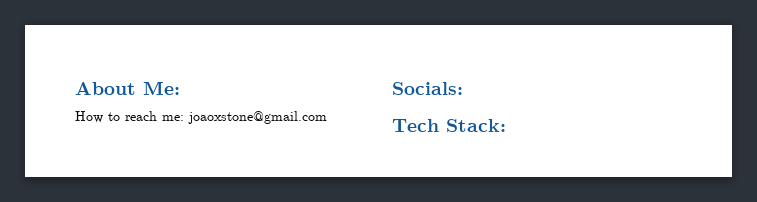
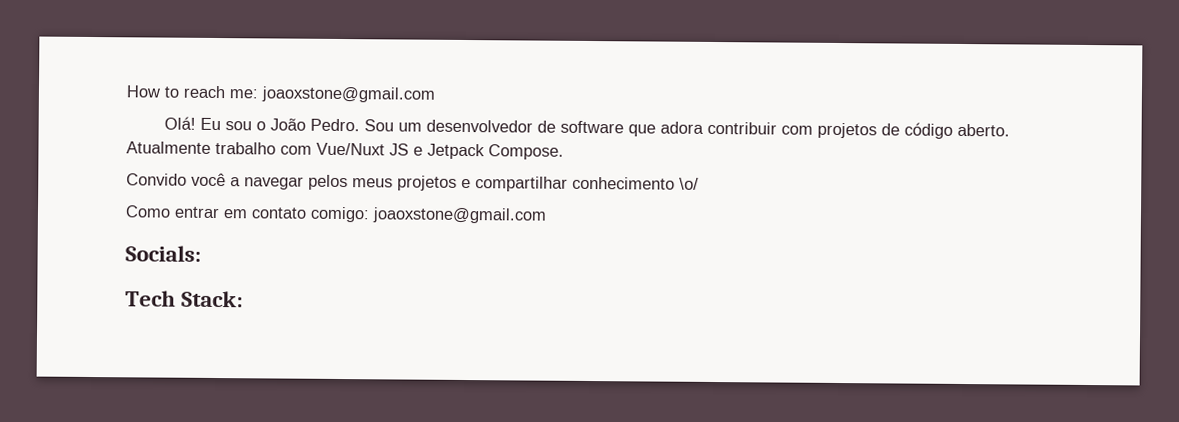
- About Me:
+ Olá! Eu sou o João Pedro. Sou um desenvolvedor de software que adora contribuir com projetos de código aberto. Atualmente trabalho com Vue/Nuxt JS e Jetpack Compose.
+ Convido você a navegar pelos meus projetos e compartilhar conhecimento \o/
+ Como entrar em contato comigo: joaoxstone@gmail.com

